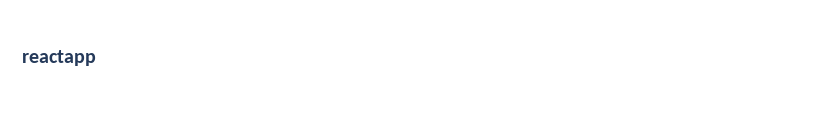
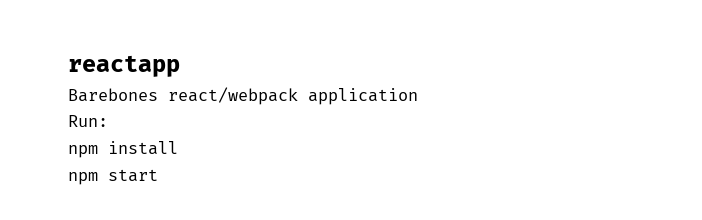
+ Barebones react/webpack application
+ Run:
+ npm install
+ npm start

